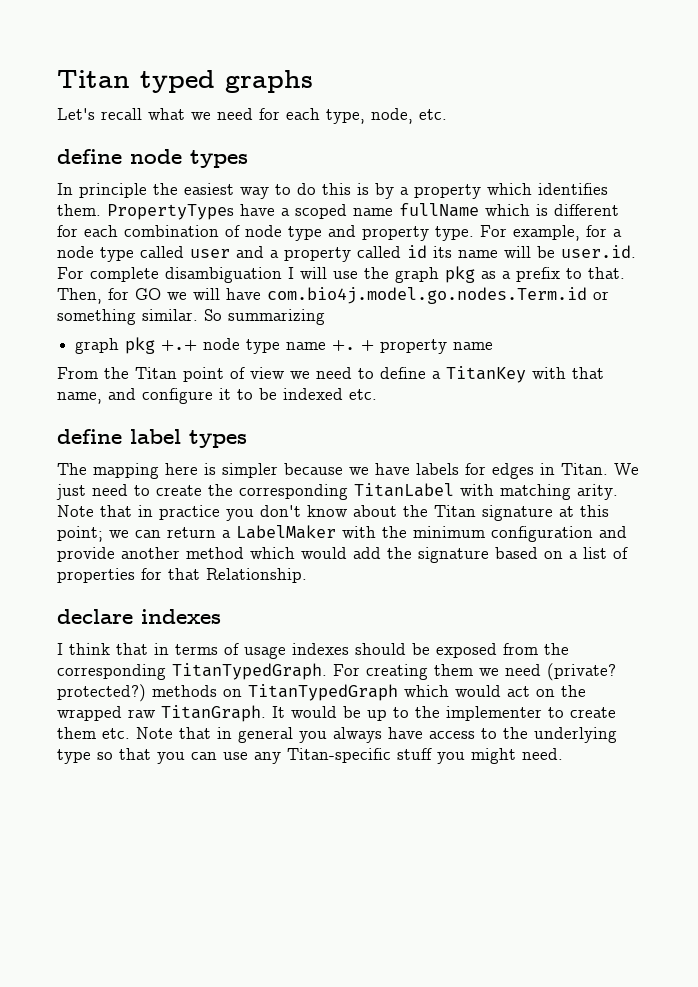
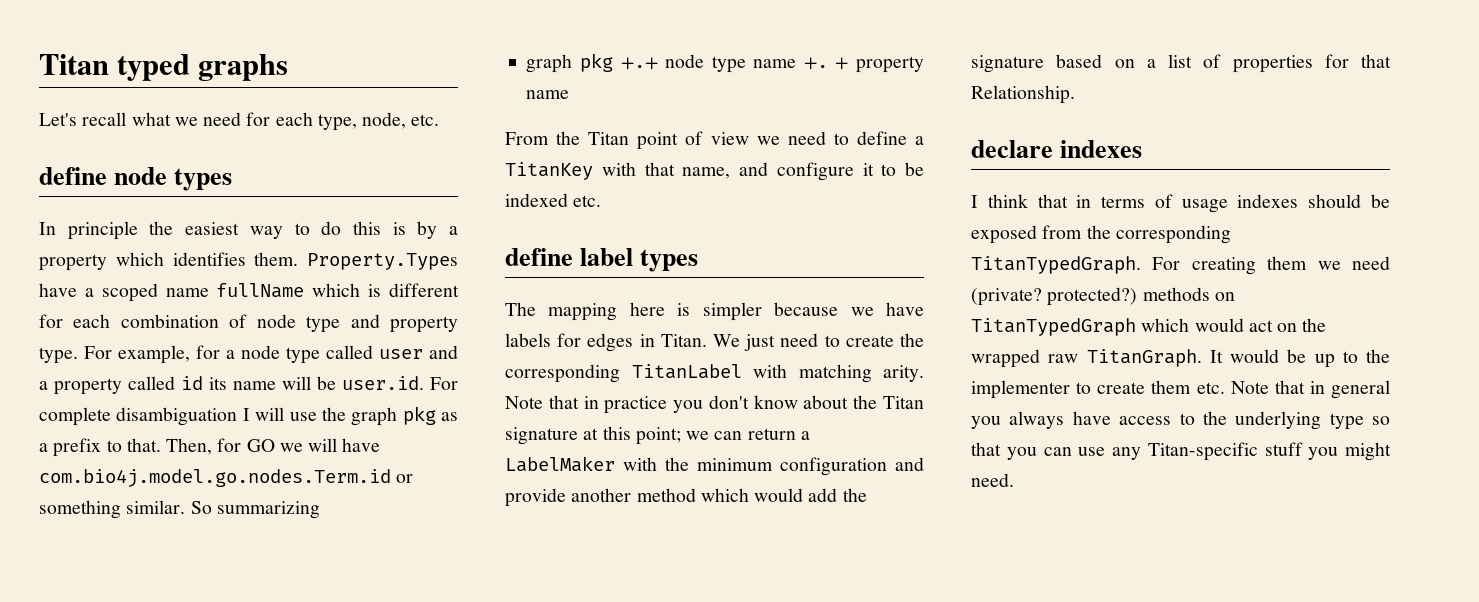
- PropertyTypes have a scoped name fullName which is different for each combination of node type and property type.
+ Property.Types have a scoped name fullName which is different for each combination of node type and property type.

